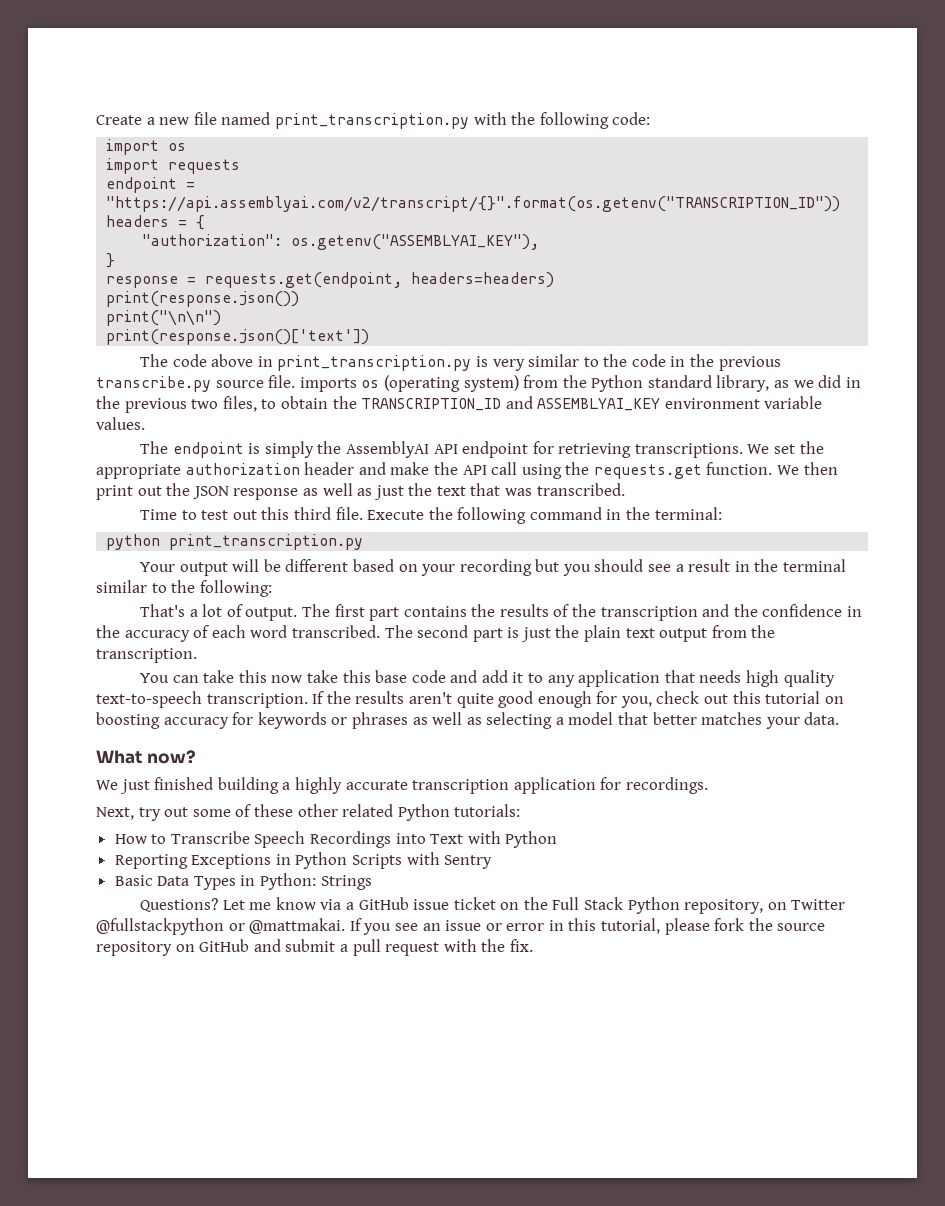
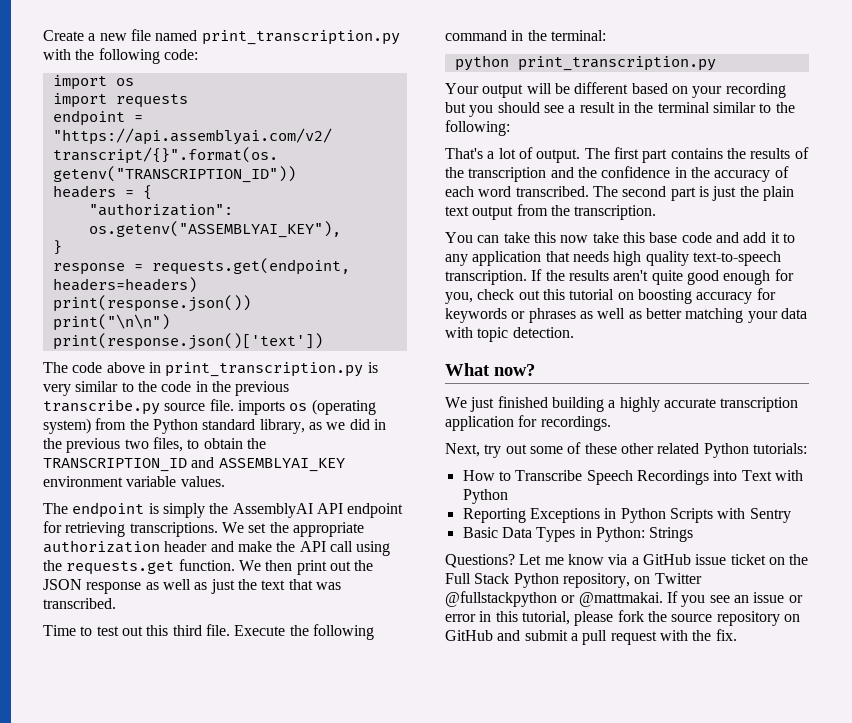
- If the results aren't quite good enough for you, check out this tutorial on boosting accuracy for keywords or phrases as well as selecting a model that better matches your data.
+ If the results aren't quite good enough for you, check out this tutorial on boosting accuracy for keywords or phrases as well as better matching your data with topic detection.

